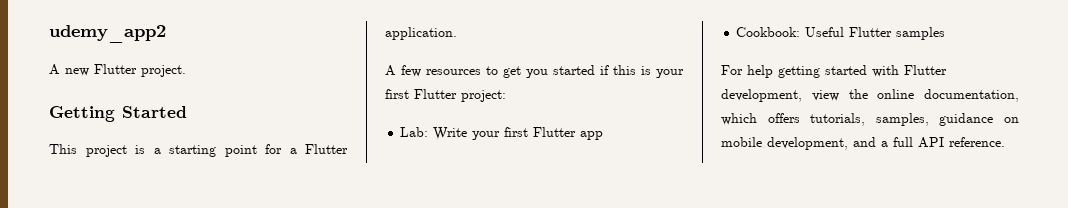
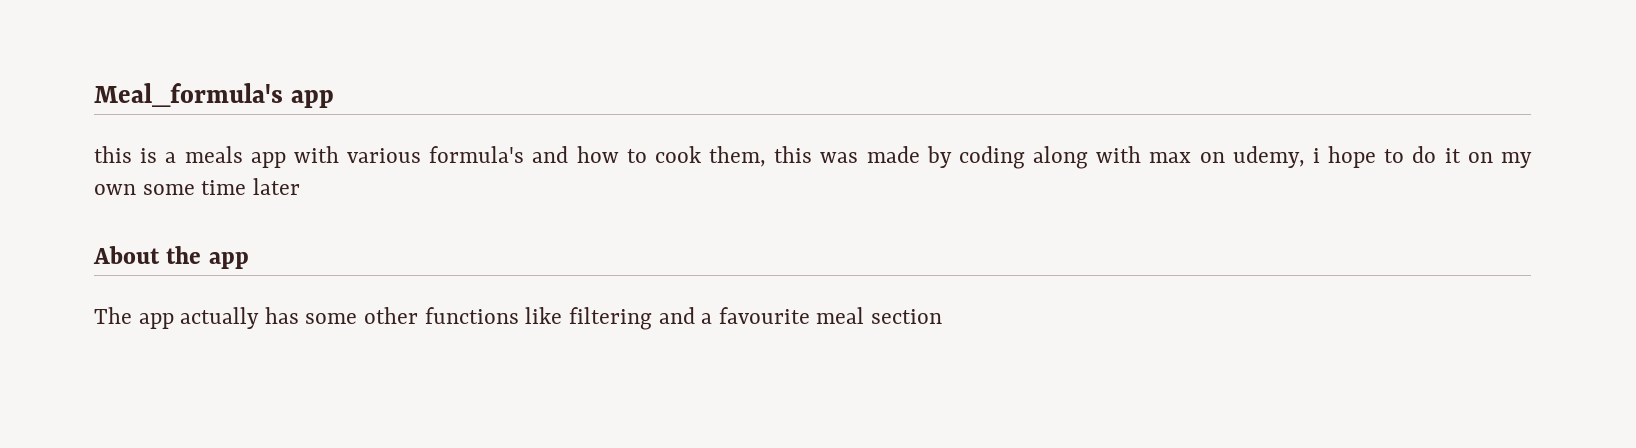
- udemy_app2
- A new Flutter project.
- Getting Started
- This project is a starting point for a Flutter application.
- A few resources to get you started if this is your first Flutter project:
- Lab: Write your first Flutter app
- Cookbook: Useful Flutter samples
- For help getting started with Flutter development, view the online documentation, which offers tutorials, samples, guidance on mobile development, and a full API reference.
+ Meal_formula's app
+ this is a meals app with various formula's and how to cook them, this was made by coding along with max on udemy, i hope to do it on my own some time later
+ About the app
+ The app actually has some other functions like filtering and a favourite meal section

